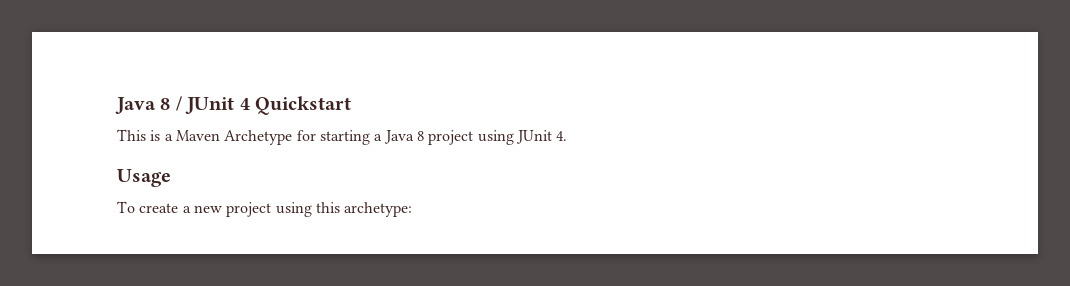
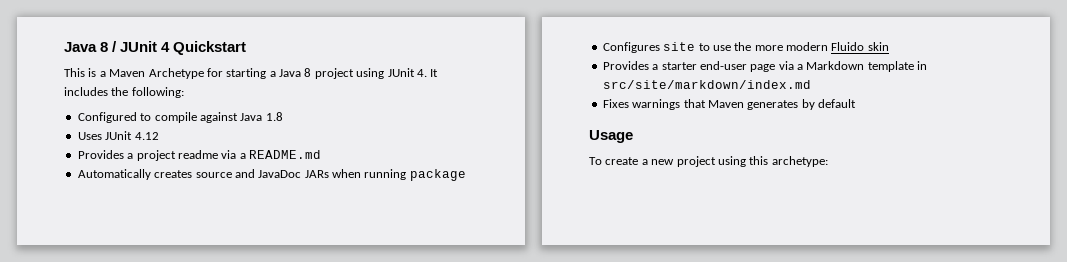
- This is a Maven Archetype for starting a Java 8 project using JUnit 4.
+ This is a Maven Archetype for starting a Java 8 project using JUnit 4. It includes the following:
+ Configured to compile against Java 1.8
+ Uses JUnit 4.12
+ Provides a project readme via a README.md
+ Automatically creates source and JavaDoc JARs when running package
+ Configures site to use the more modern Fluido skin
+ Provides a starter end-user page via a Markdown template in src/site/markdown/index.md
+ Fixes warnings that Maven generates by default

